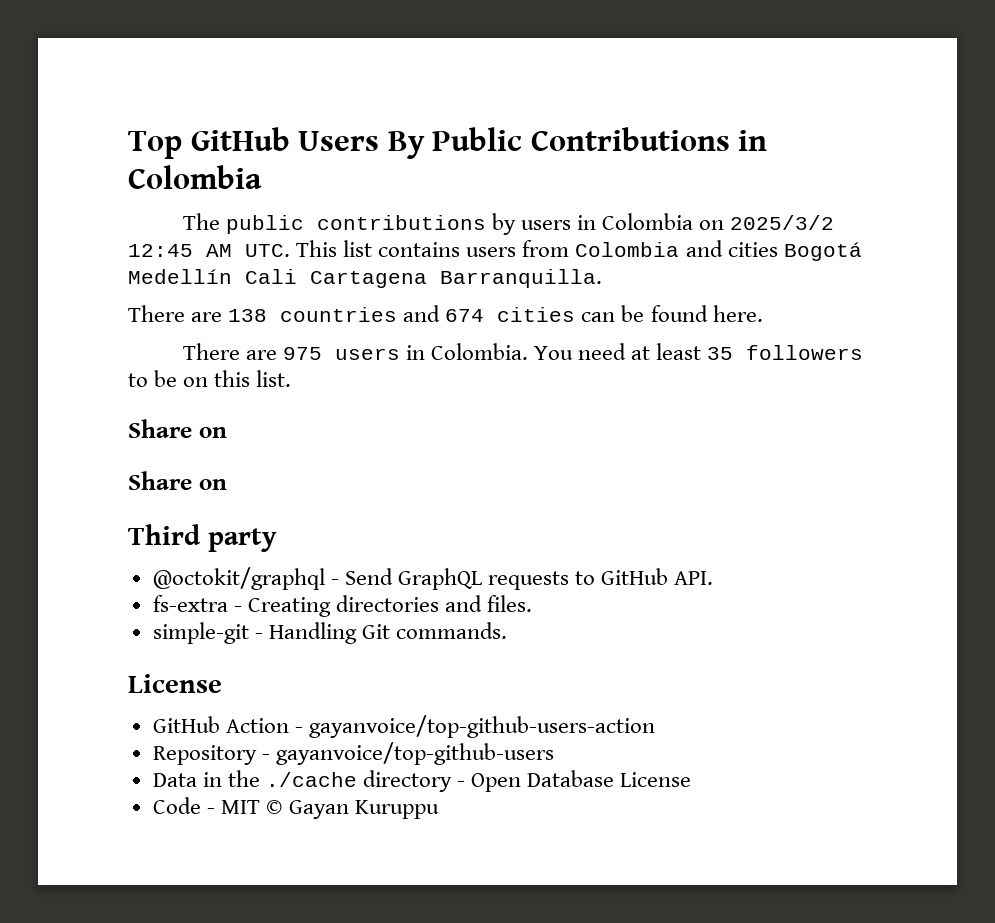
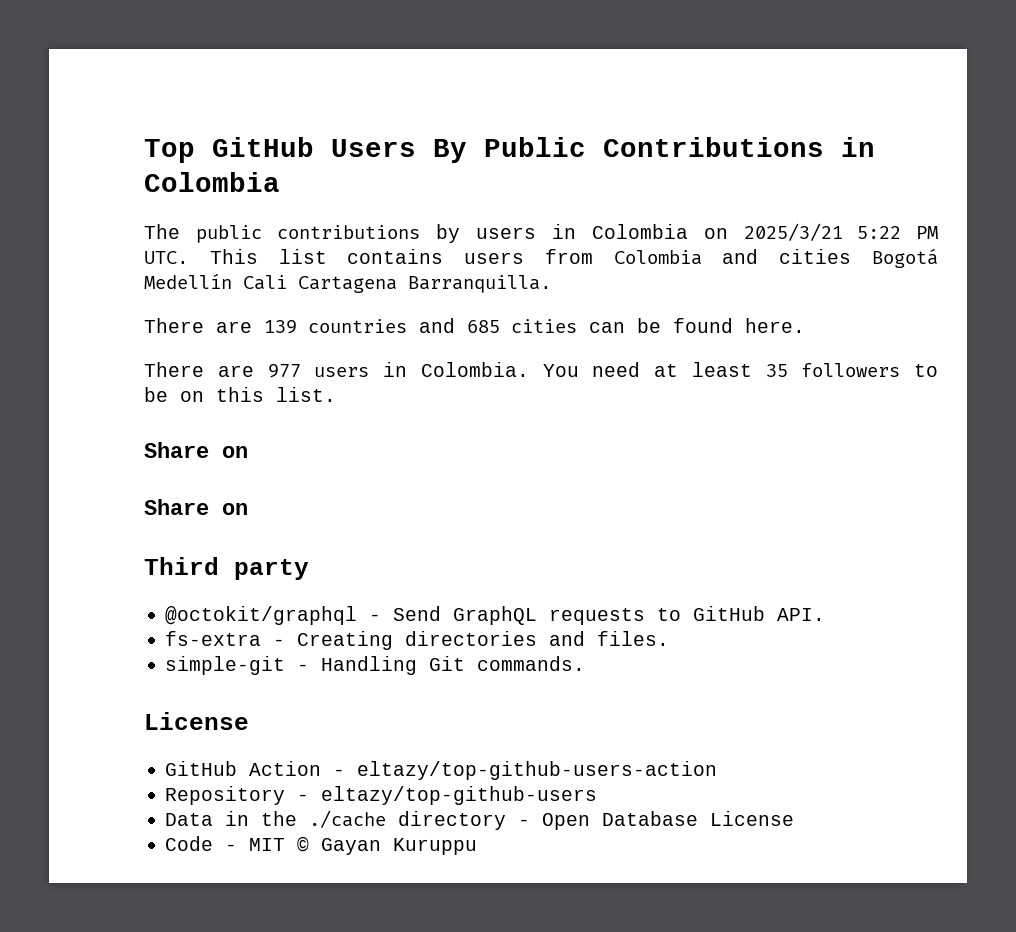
- The public contributions by users in Colombia on 2025/3/2 12:45 AM UTC. This list contains users from Colombia and cities Bogotá Medellín Cali Cartagena Barranquilla.
+ The public contributions by users in Colombia on 2025/3/21 5:22 PM UTC. This list contains users from Colombia and cities Bogotá Medellín Cali Cartagena Barranquilla.
- There are 138 countries and 674 cities can be found here.
+ There are 139 countries and 685 cities can be found here.
- There are 975 users in Colombia.
+ There are 977 users in Colombia.
- GitHub Action - gayanvoice/top-github-users-action
+ GitHub Action - eltazy/top-github-users-action
- Repository - gayanvoice/top-github-users
+ Repository - eltazy/top-github-users

